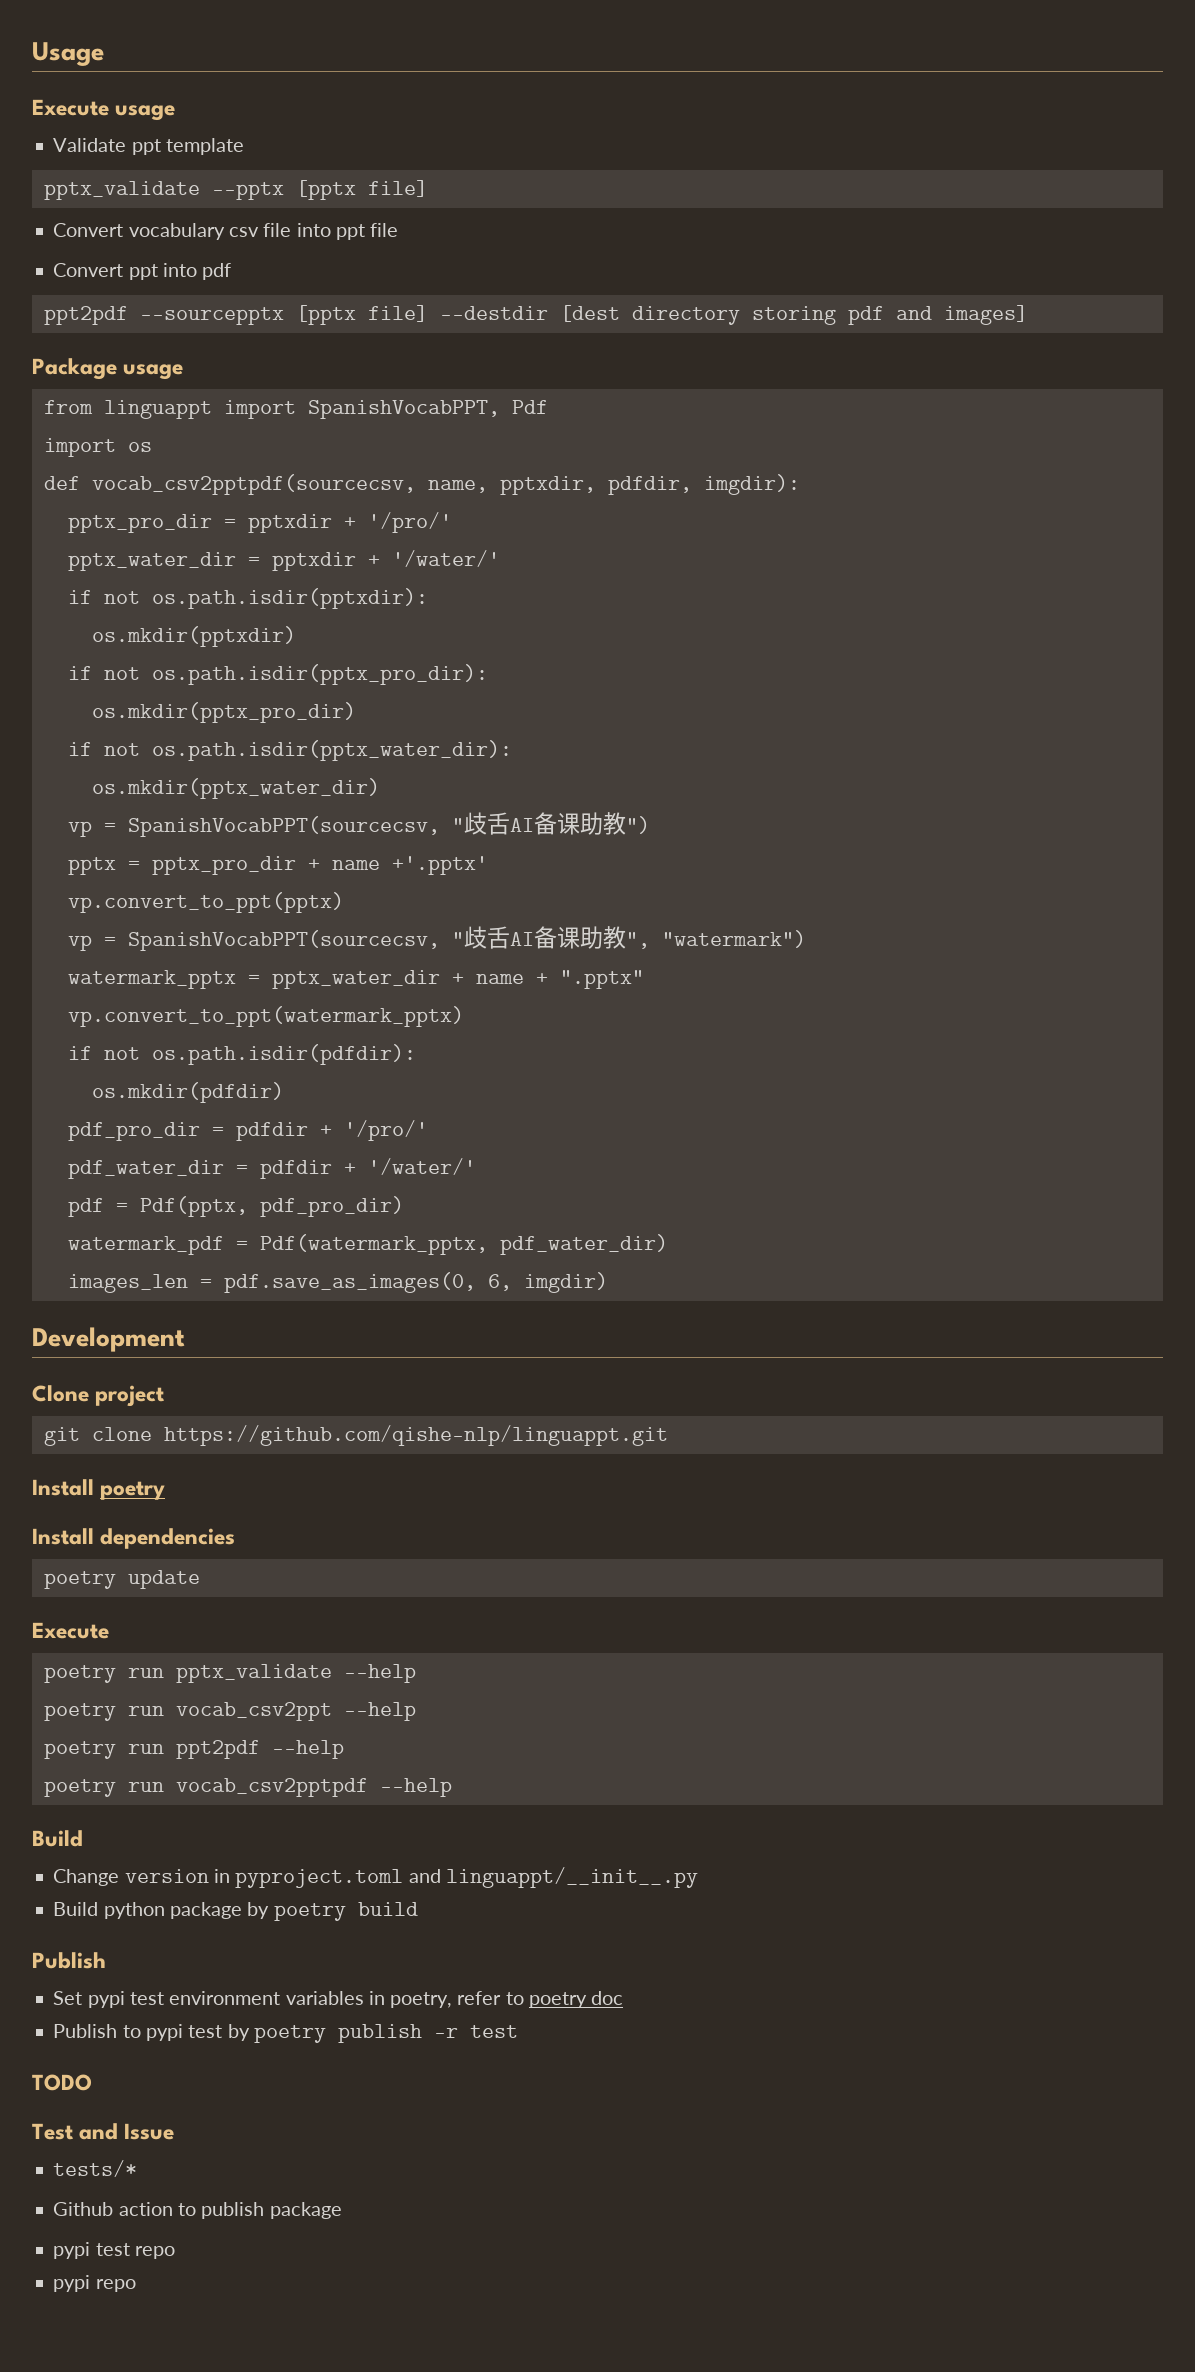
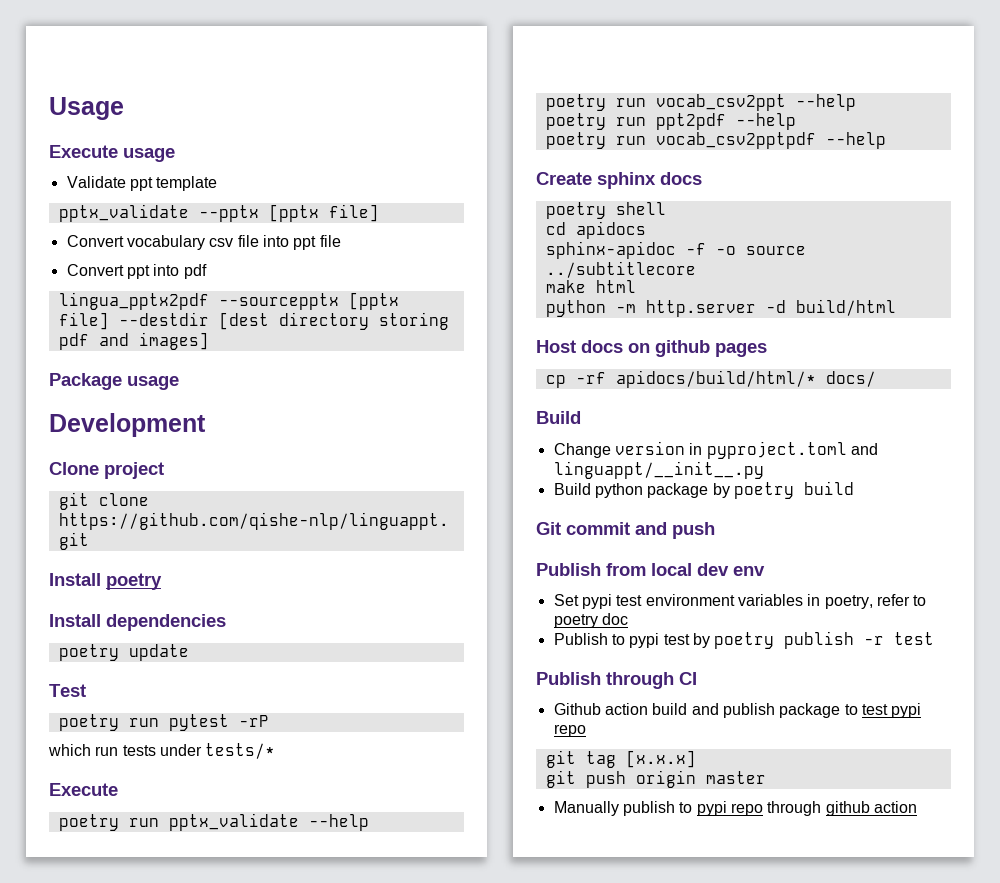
- ppt2pdf --sourcepptx [pptx file] --destdir [dest directory storing pdf and images]
+ lingua_pptx2pdf --sourcepptx [pptx file] --destdir [dest directory storing pdf and images]
- from linguappt import SpanishVocabPPT, Pdf
- import os
- def vocab_csv2pptpdf(sourcecsv, name, pptxdir, pdfdir, imgdir):
- pptx_pro_dir = pptxdir + '/pro/'
- pptx_water_dir = pptxdir + '/water/'
- if not os.path.isdir(pptxdir):
- os.mkdir(pptxdir)
- if not os.path.isdir(pptx_pro_dir):
- os.mkdir(pptx_pro_dir)
- if not os.path.isdir(pptx_water_dir):
- os.mkdir(pptx_water_dir)
- vp = SpanishVocabPPT(sourcecsv, "歧舌AI备课助教")
- pptx = pptx_pro_dir + name +'.pptx'
- vp.convert_to_ppt(pptx)
- vp = SpanishVocabPPT(sourcecsv, "歧舌AI备课助教", "watermark")
- watermark_pptx = pptx_water_dir + name + ".pptx"
- vp.convert_to_ppt(watermark_pptx)
- if not os.path.isdir(pdfdir):
- os.mkdir(pdfdir)
- pdf_pro_dir = pdfdir + '/pro/'
- pdf_water_dir = pdfdir + '/water/'
- pdf = Pdf(pptx, pdf_pro_dir)
- watermark_pdf = Pdf(watermark_pptx, pdf_water_dir)
- images_len = pdf.save_as_images(0, 6, imgdir)
+ Test
+ poetry run pytest -rP
+ which run tests under tests/*
+ Create sphinx docs
+ poetry shell
+ cd apidocs
+ sphinx-apidoc -f -o source ../subtitlecore
+ make html
+ python -m http.server -d build/html
+ Host docs on github pages
+ cp -rf apidocs/build/html/* docs/
  Build python package by poetry build
- Publish
+ Git commit and push
+ Publish from local dev env
- TODO
- Test and Issue
- tests/*
+ Publish through CI
- Github action to publish package
- pypi test repo
- pypi repo
+ Github action build and publish package to test pypi repo
+ git tag [x.x.x]
+ git push origin master
+ Manually publish to pypi repo through github action

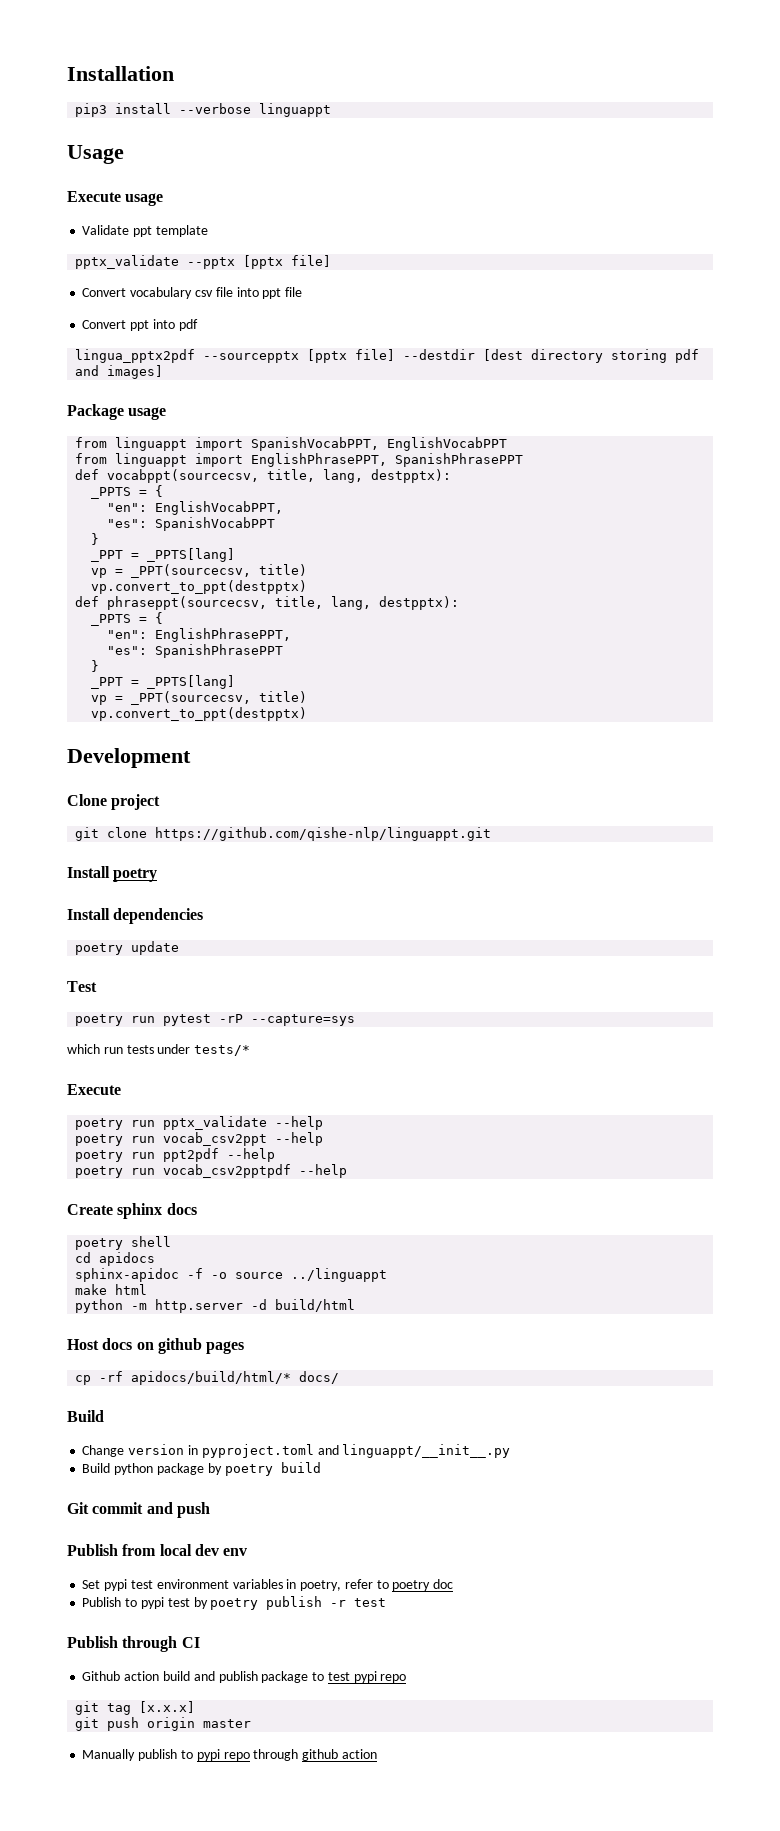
+ Installation
+ pip3 install --verbose linguappt
+ from linguappt import SpanishVocabPPT, EnglishVocabPPT
+ from linguappt import EnglishPhrasePPT, SpanishPhrasePPT
+ def vocabppt(sourcecsv, title, lang, destpptx):
+ _PPTS = {
+ "en": EnglishVocabPPT,
+ "es": SpanishVocabPPT
+ }
+ _PPT = _PPTS[lang]
+ vp = _PPT(sourcecsv, title)
+ vp.convert_to_ppt(destpptx)
+ def phraseppt(sourcecsv, title, lang, destpptx):
+ _PPTS = {
+ "en": EnglishPhrasePPT,
+ "es": SpanishPhrasePPT
+ }
+ _PPT = _PPTS[lang]
+ vp = _PPT(sourcecsv, title)
+ vp.convert_to_ppt(destpptx)
- poetry run pytest -rP
+ poetry run pytest -rP --capture=sys
- sphinx-apidoc -f -o source ../subtitlecore
+ sphinx-apidoc -f -o source ../linguappt

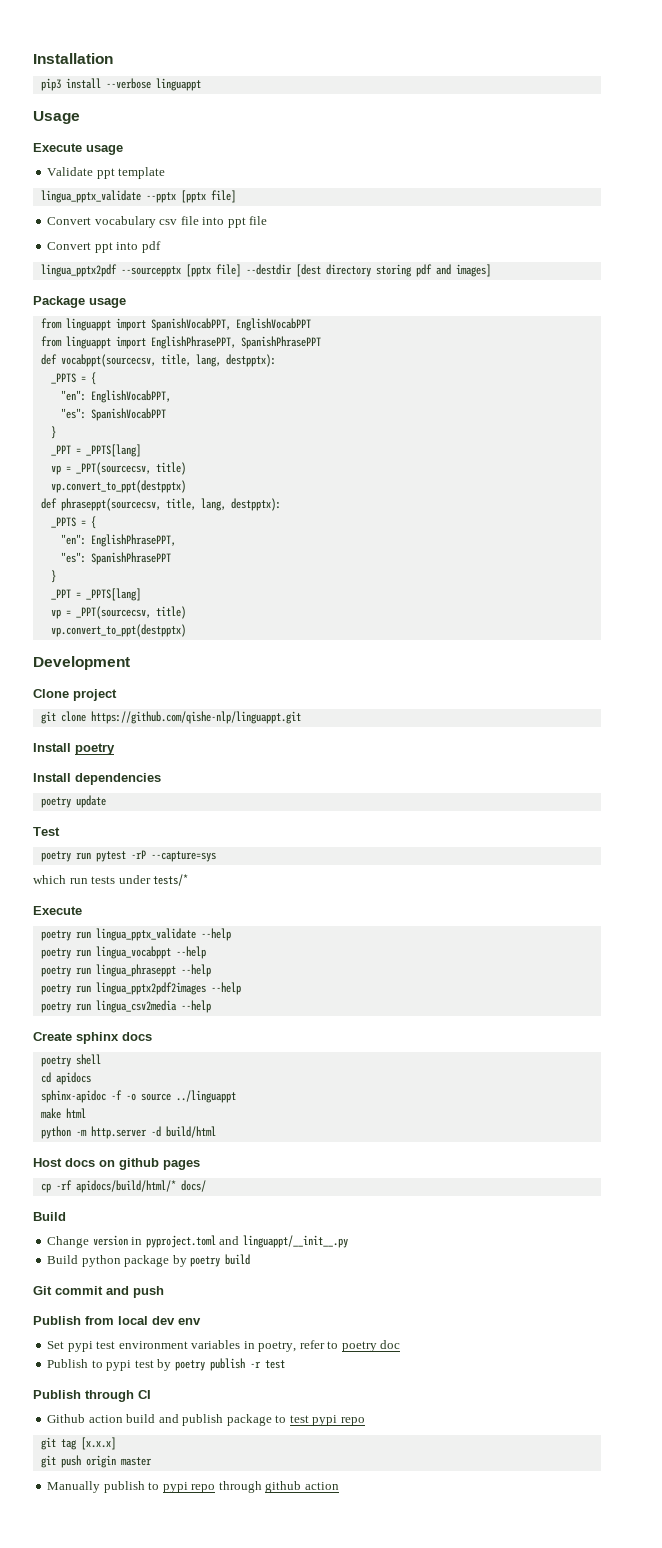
- pptx_validate --pptx [pptx file]
+ lingua_pptx_validate --pptx [pptx file]
- poetry run pptx_validate --help
- poetry run vocab_csv2ppt --help
- poetry run ppt2pdf --help
- poetry run vocab_csv2pptpdf --help
+ poetry run lingua_pptx_validate --help
+ poetry run lingua_vocabppt --help
+ poetry run lingua_phraseppt --help
+ poetry run lingua_pptx2pdf2images --help
+ poetry run lingua_csv2media --help

